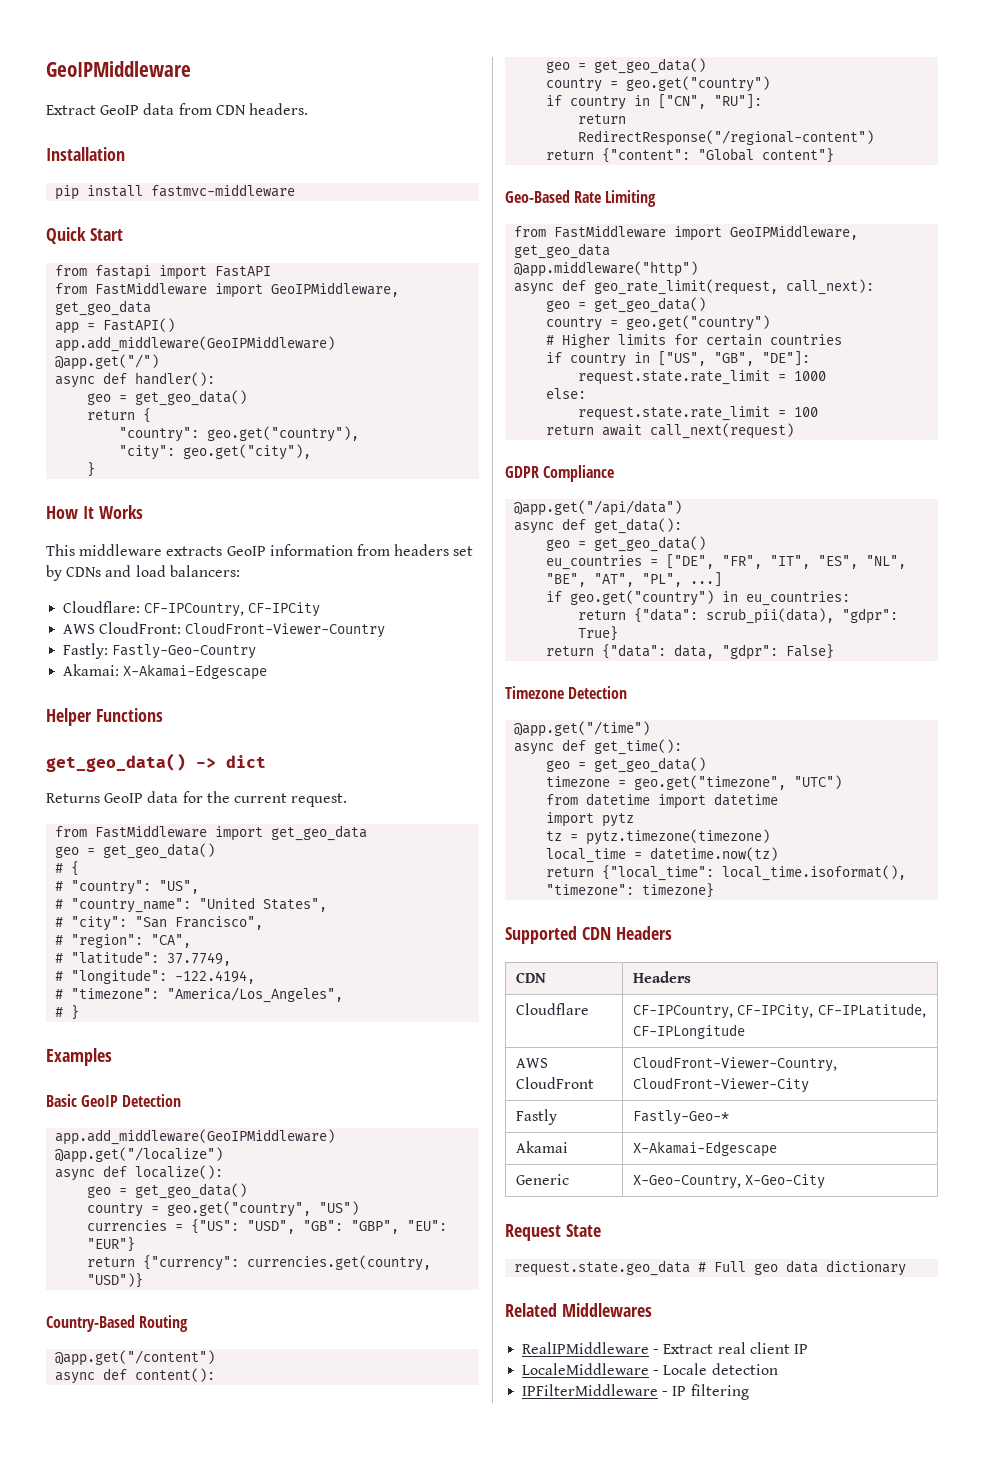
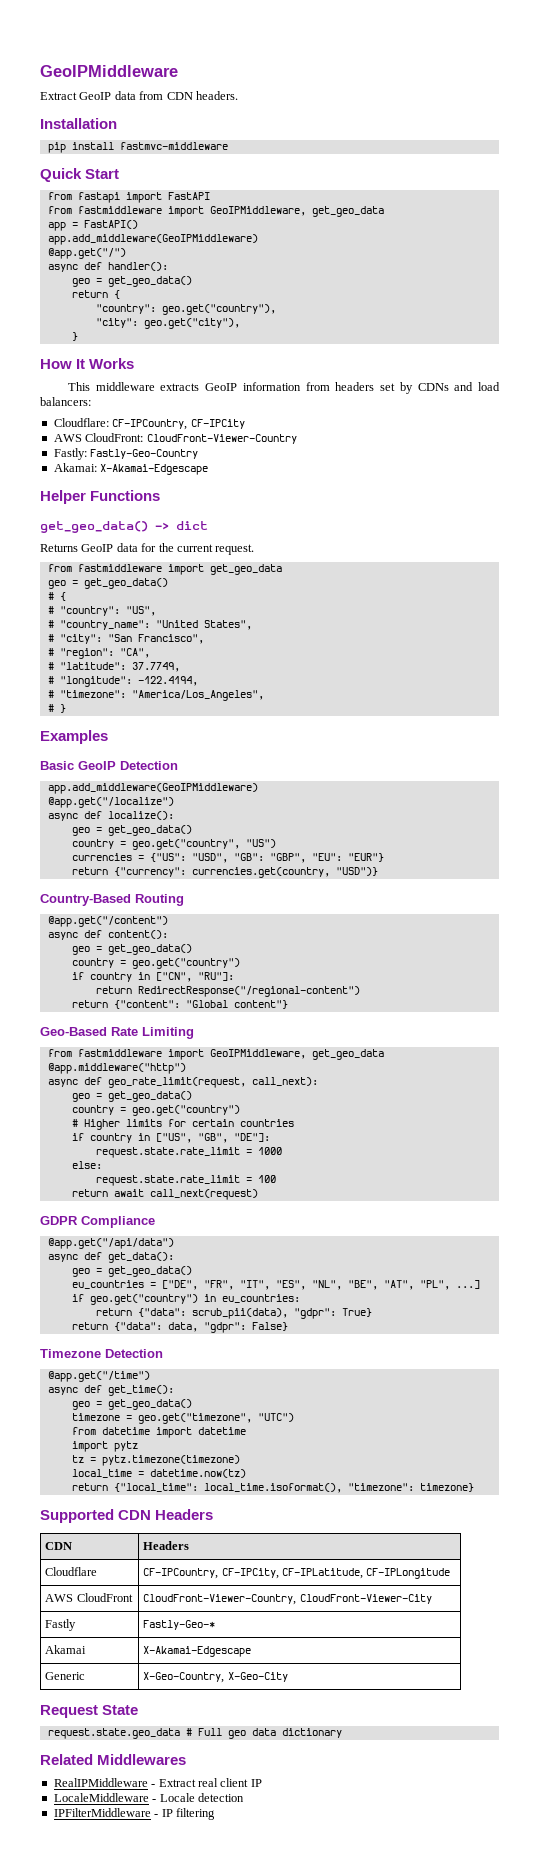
  from fastapi import FastAPI
- from FastMiddleware import GeoIPMiddleware, get_geo_data
+ from fastmiddleware import GeoIPMiddleware, get_geo_data
- from FastMiddleware import get_geo_data
+ from fastmiddleware import get_geo_data
  Geo-Based Rate Limiting
- from FastMiddleware import GeoIPMiddleware, get_geo_data
+ from fastmiddleware import GeoIPMiddleware, get_geo_data

